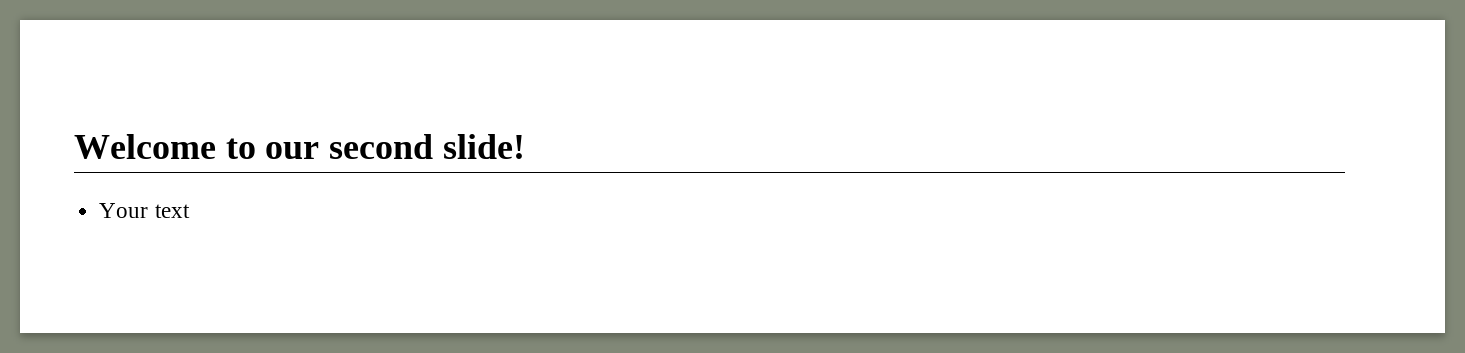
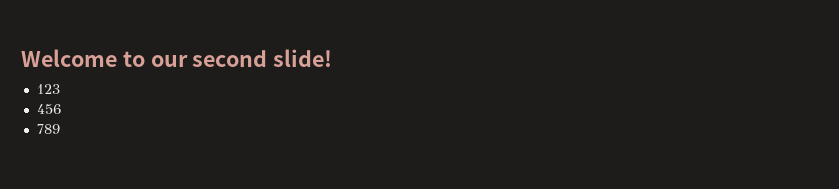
- Your text
+ 123
+ 456
+ 789

